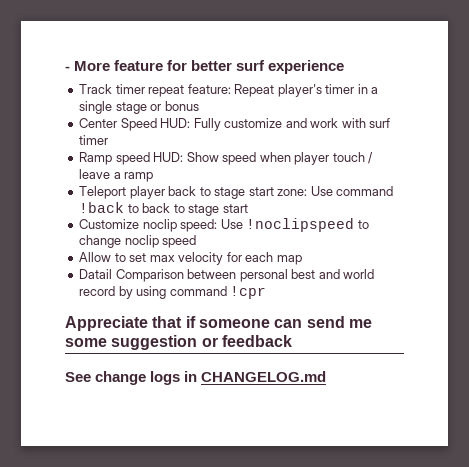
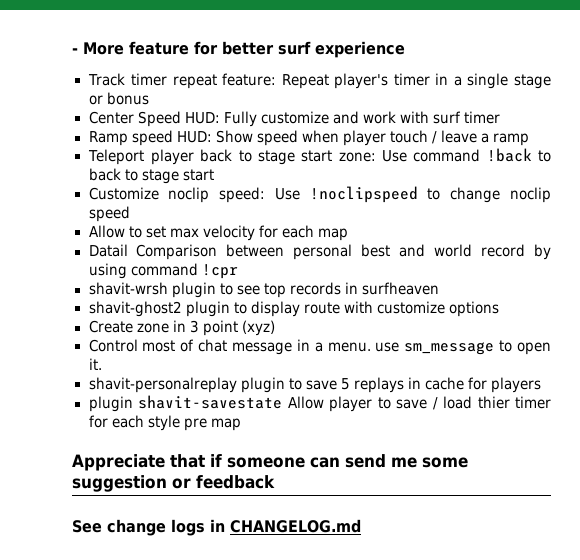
+ shavit-wrsh plugin to see top records in surfheaven
+ shavit-ghost2 plugin to display route with customize options
+ Create zone in 3 point (xyz)
+ Control most of chat message in a menu. use sm_message to open it.
+ shavit-personalreplay plugin to save 5 replays in cache for players
+ plugin shavit-savestate Allow player to save / load thier timer for each style pre map

